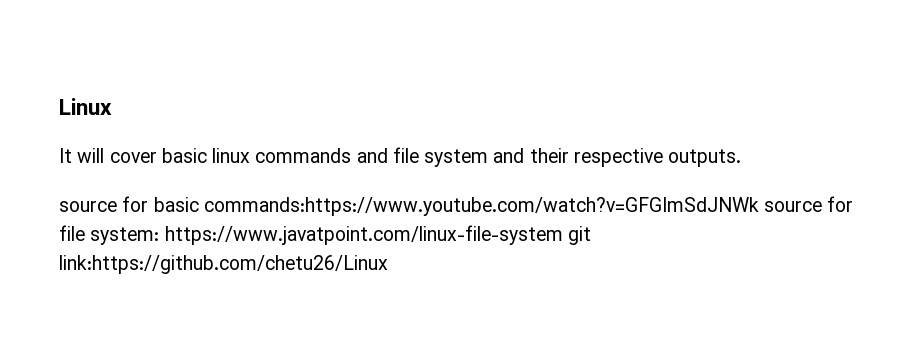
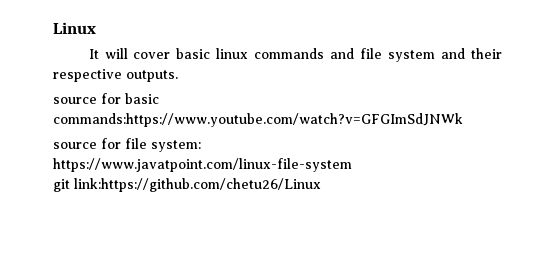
- source for basic commands:https://www.youtube.com/watch?v=GFGImSdJNWk source for file system: https://www.javatpoint.com/linux-file-system git link:https://github.com/chetu26/Linux
+ source for basic commands:https://www.youtube.com/watch?v=GFGImSdJNWk
+ source for file system: https://www.javatpoint.com/linux-file-system
+ git link:https://github.com/chetu26/Linux

